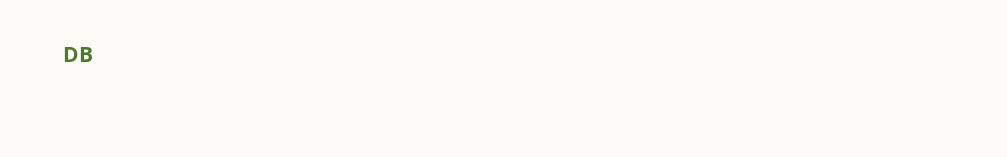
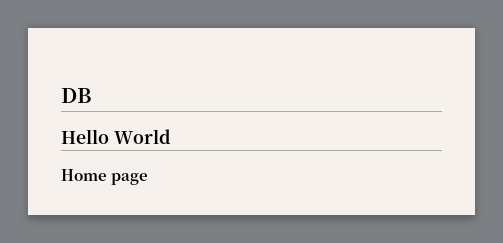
+ Hello World
+ Home page

